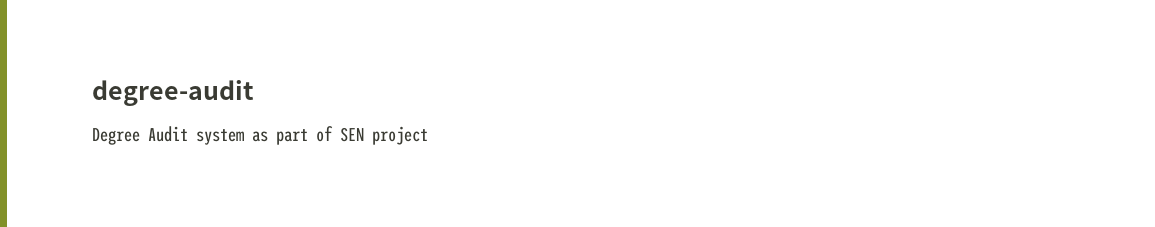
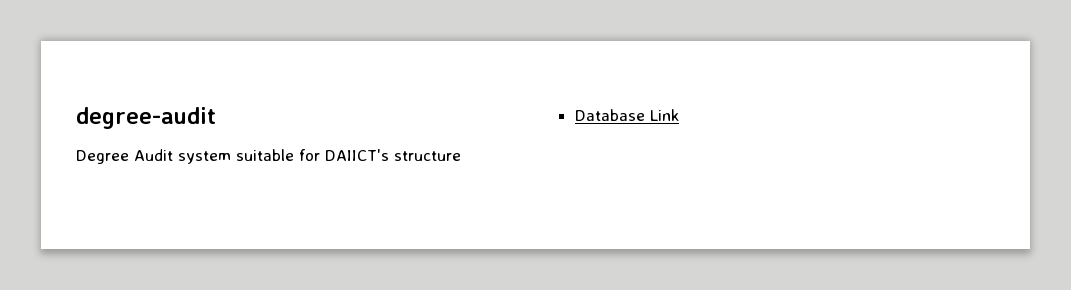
- Degree Audit system as part of SEN project
+ Degree Audit system suitable for DAIICT's structure
+ Database Link

